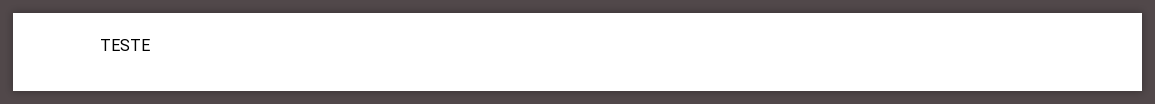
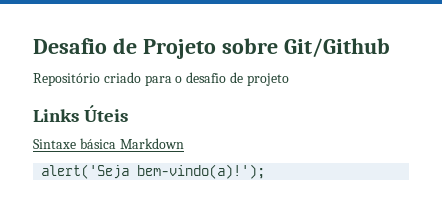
- TESTE
+ Desafio de Projeto sobre Git/Github
+ Repositório criado para o desafio de projeto
+ Links Úteis
+ Sintaxe básica Markdown
+ alert('Seja bem-vindo(a)!');

